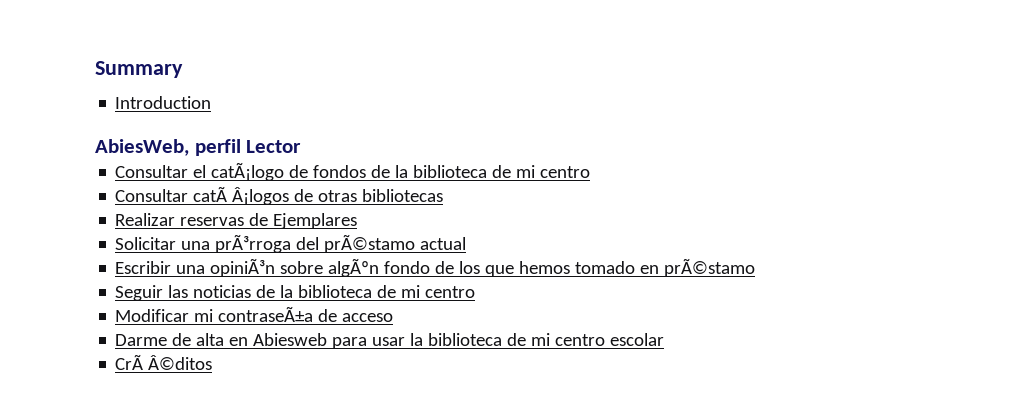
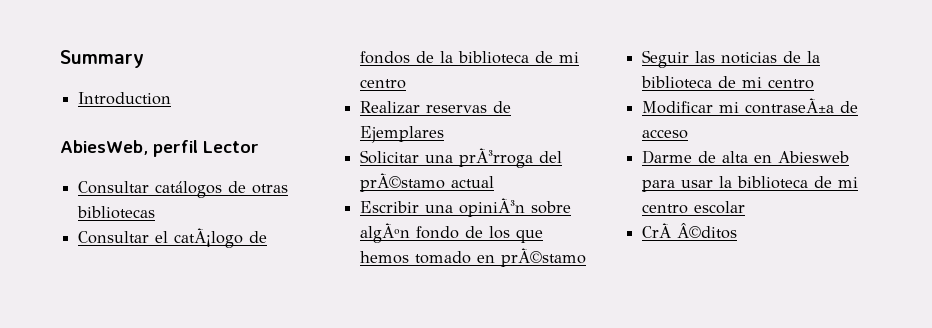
+ Consultar catálogos de otras bibliotecas
- Consultar catÃ Â¡logos de otras bibliotecas

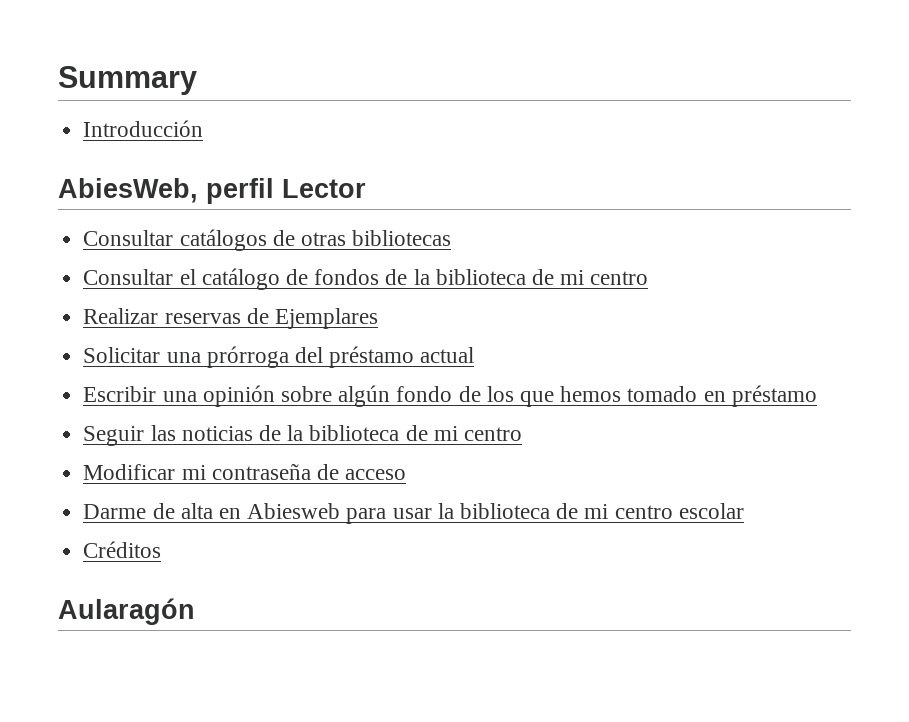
- Introduction
+ Introducción
- Consultar el catÃ¡logo de fondos de la biblioteca de mi centro
+ Consultar el catálogo de fondos de la biblioteca de mi centro
- Solicitar una prÃ³rroga del prÃ©stamo actual
+ Solicitar una prórroga del préstamo actual
- Escribir una opiniÃ³n sobre algÃºn fondo de los que hemos tomado en prÃ©stamo
+ Escribir una opinión sobre algún fondo de los que hemos tomado en préstamo
- Modificar mi contraseÃ±a de acceso
+ Modificar mi contraseña de acceso
- CrÃ Â©ditos
+ Créditos
+ Aularagón

